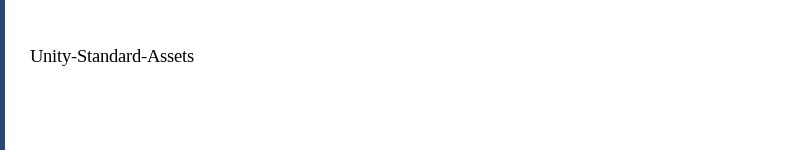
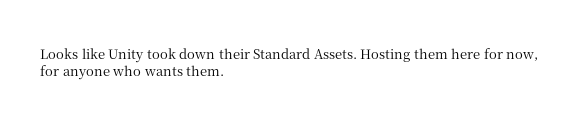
- Unity-Standard-Assets
+ Looks like Unity took down their Standard Assets. Hosting them here for now, for anyone who wants them.

